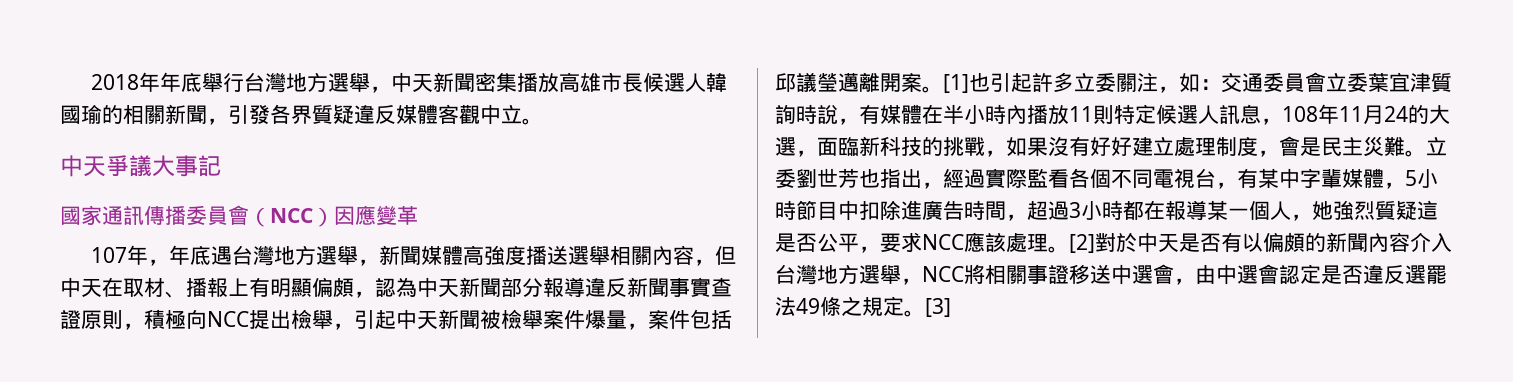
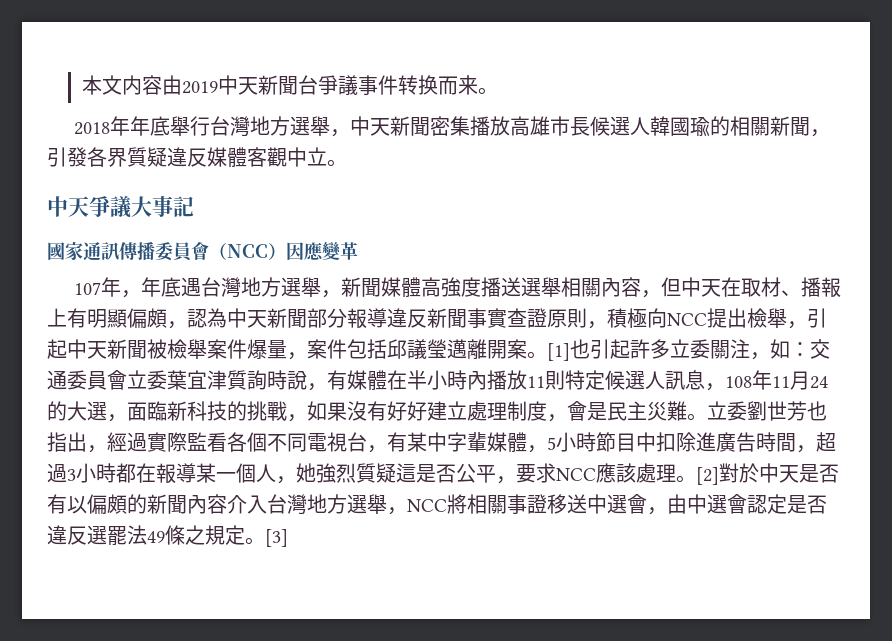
+ 本文内容由2019中天新聞台爭議事件转换而来。

